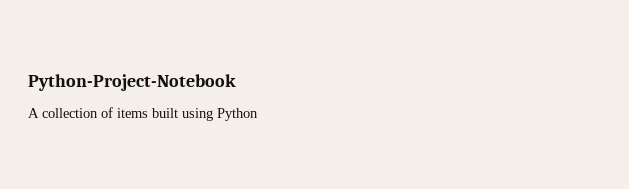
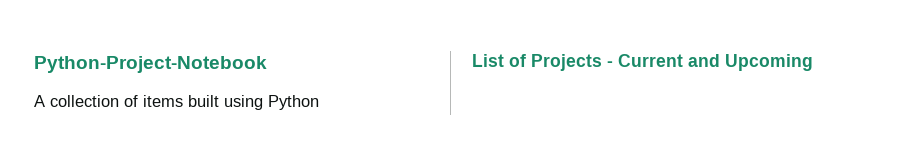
+ List of Projects - Current and Upcoming

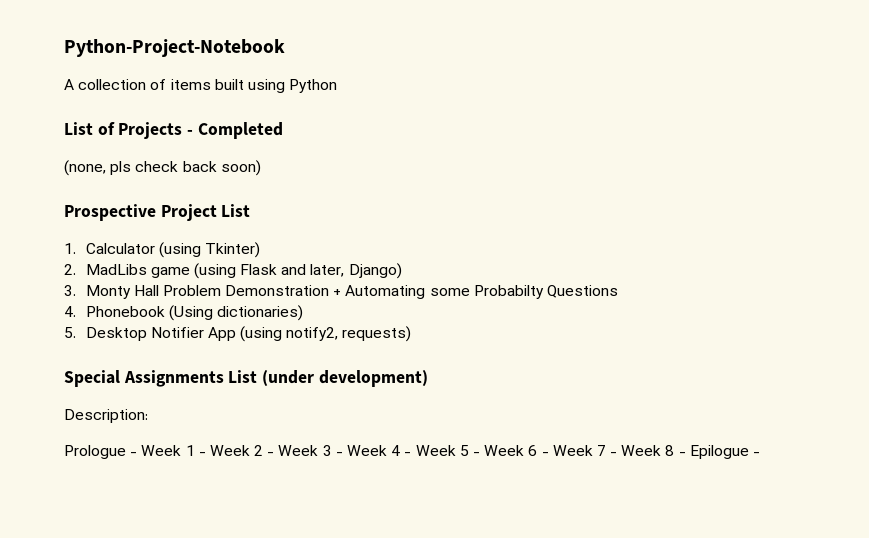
- List of Projects - Current and Upcoming
+ List of Projects - Completed
+ (none, pls check back soon)
+ Prospective Project List
+ 1. Calculator (using Tkinter)
+ 2. MadLibs game (using Flask and later, Django)
+ 3. Monty Hall Problem Demonstration + Automating some Probabilty Questions
+ 4. Phonebook (Using dictionaries)
+ 5. Desktop Notifier App (using notify2, requests)
+ Special Assignments List (under development)
+ Description:
+ Prologue - Week 1 - Week 2 - Week 3 - Week 4 - Week 5 - Week 6 - Week 7 - Week 8 - Epilogue -

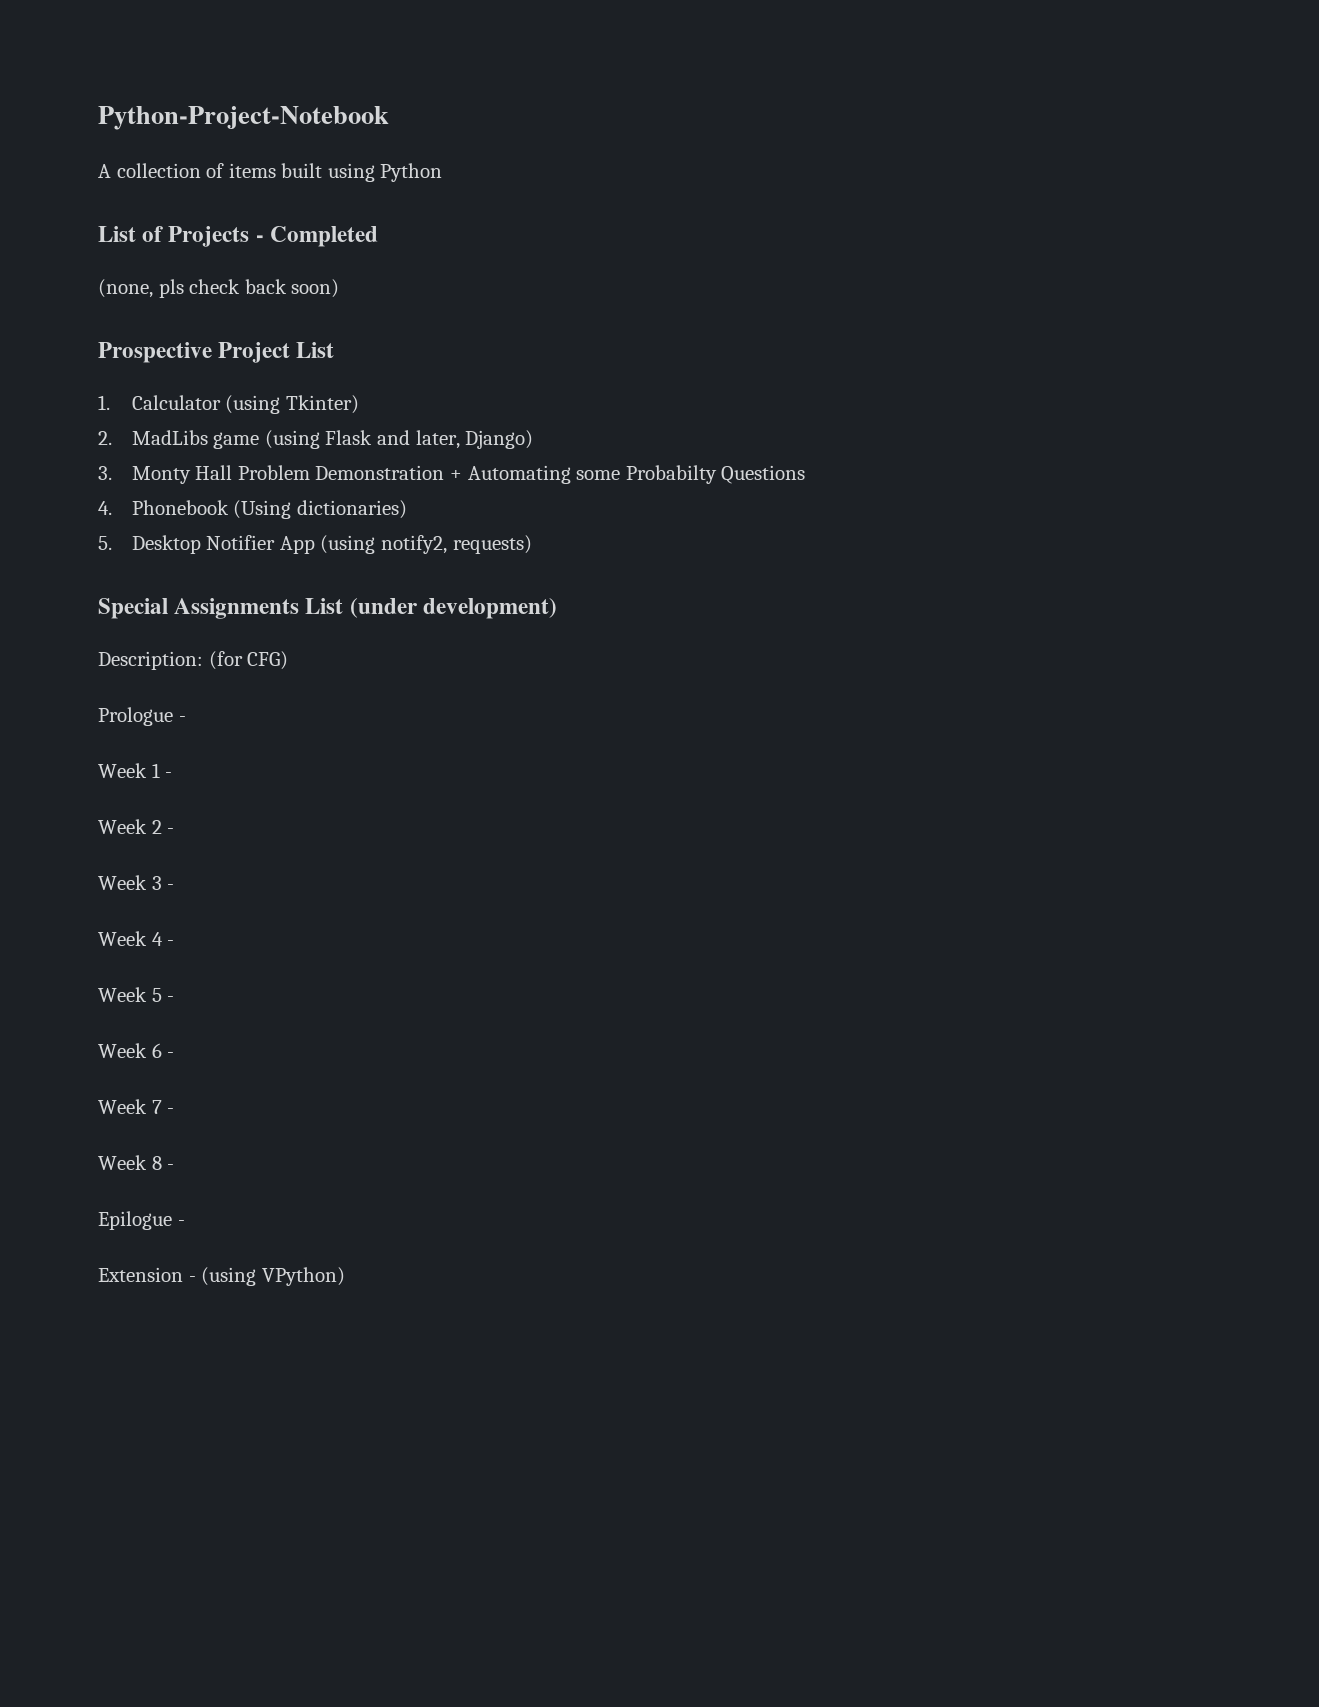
- Description:
+ Description: (for CFG)
- Prologue - Week 1 - Week 2 - Week 3 - Week 4 - Week 5 - Week 6 - Week 7 - Week 8 - Epilogue -
+ Prologue -
+ Week 1 -
+ Week 2 -
+ Week 3 -
+ Week 4 -
+ Week 5 -
+ Week 6 -
+ Week 7 -
+ Week 8 -
+ Epilogue -
+ Extension - (using VPython)

